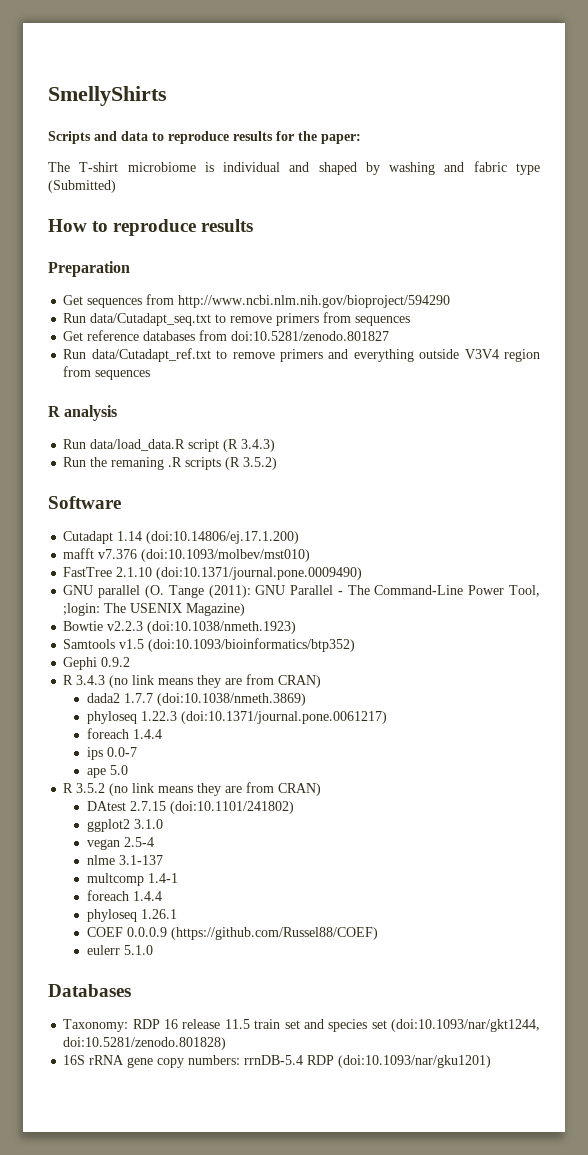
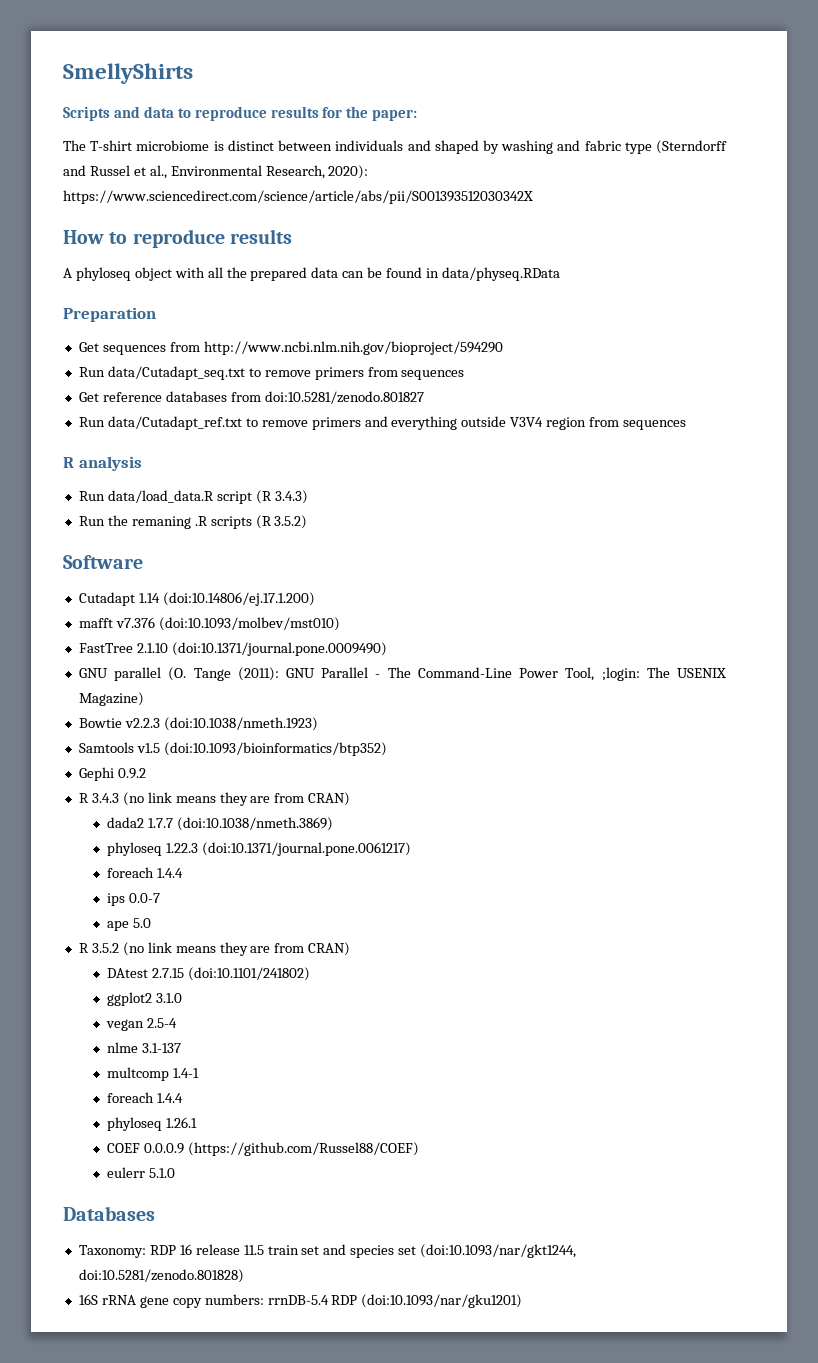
- The T-shirt microbiome is individual and shaped by washing and fabric type (Submitted)
+ The T-shirt microbiome is distinct between individuals and shaped by washing and fabric type (Sterndorff and Russel et al., Environmental Research, 2020): https://www.sciencedirect.com/science/article/abs/pii/S001393512030342X
  How to reproduce results
+ A phyloseq object with all the prepared data can be found in data/physeq.RData

